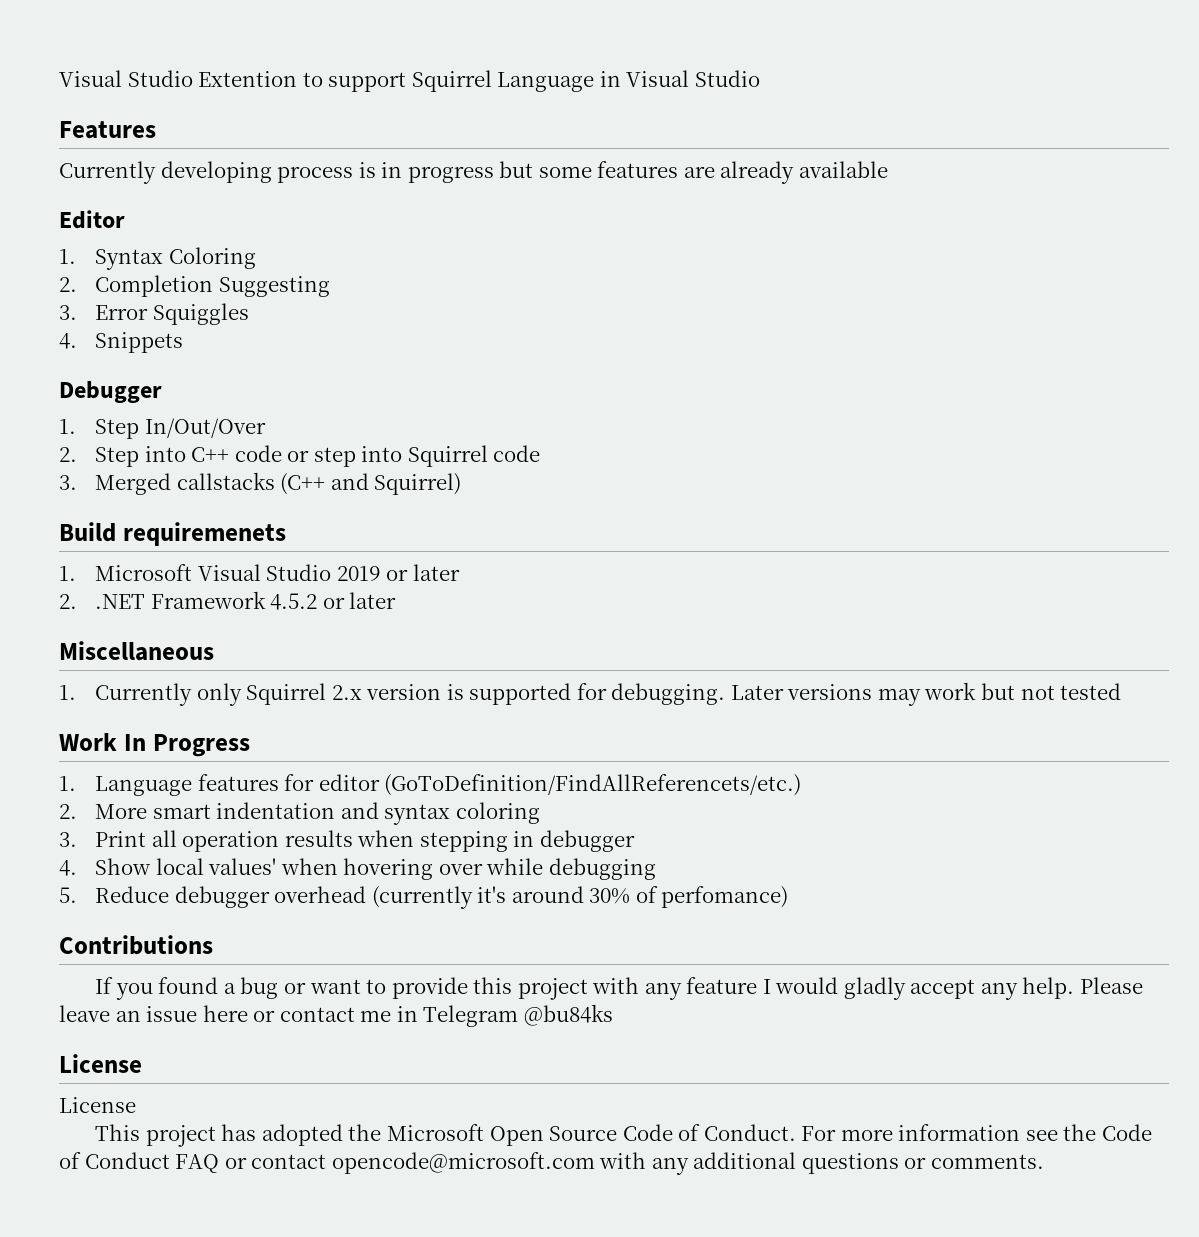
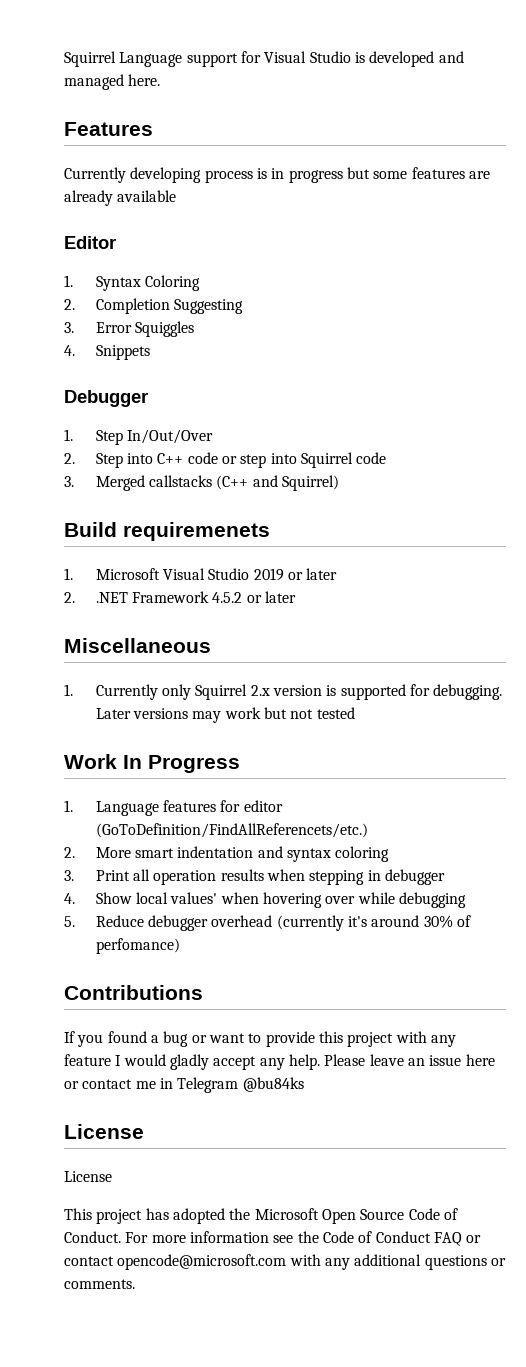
- Visual Studio Extention to support Squirrel Language in Visual Studio
+ Squirrel Language support for Visual Studio is developed and managed here.

